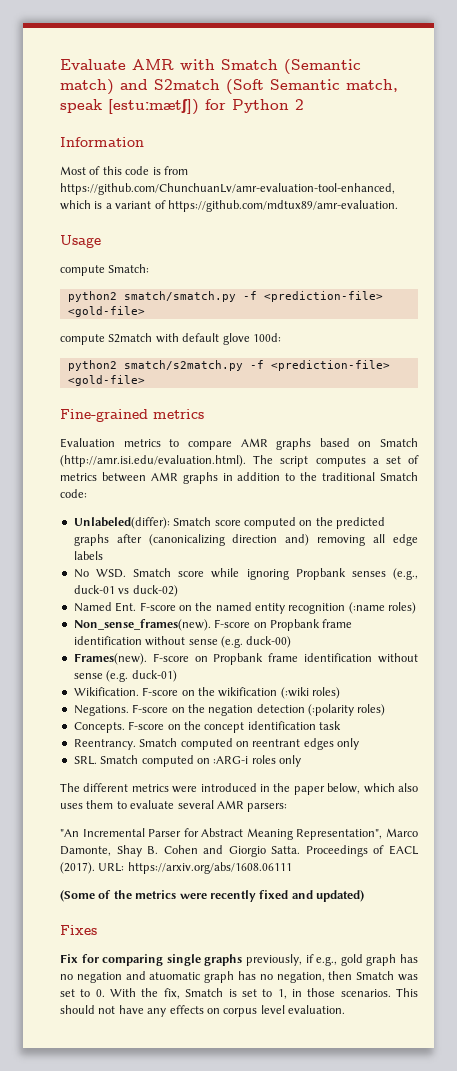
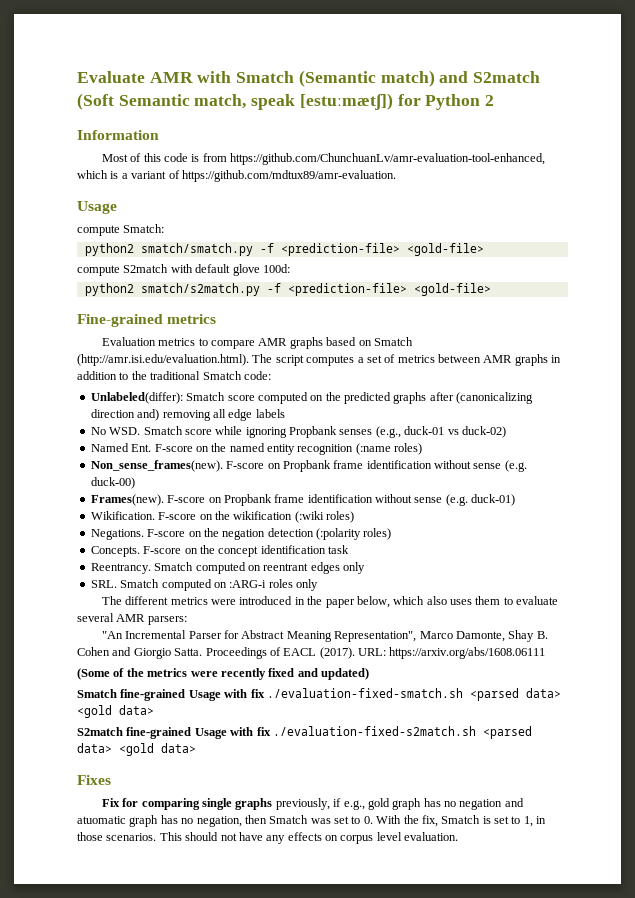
+ Smatch fine-grained Usage with fix ./evaluation-fixed-smatch.sh <parsed data> <gold data>
+ S2match fine-grained Usage with fix ./evaluation-fixed-s2match.sh <parsed data> <gold data>

